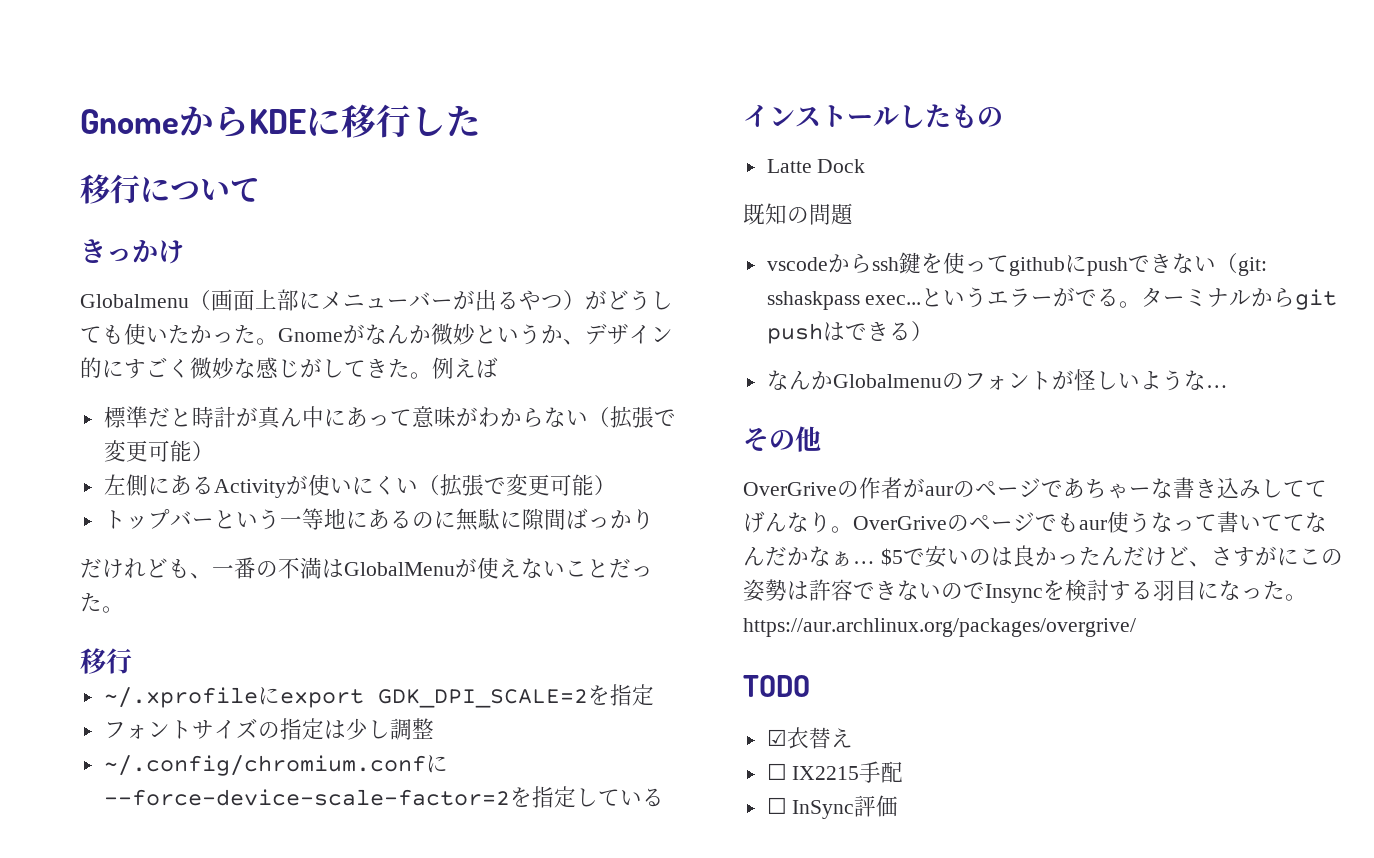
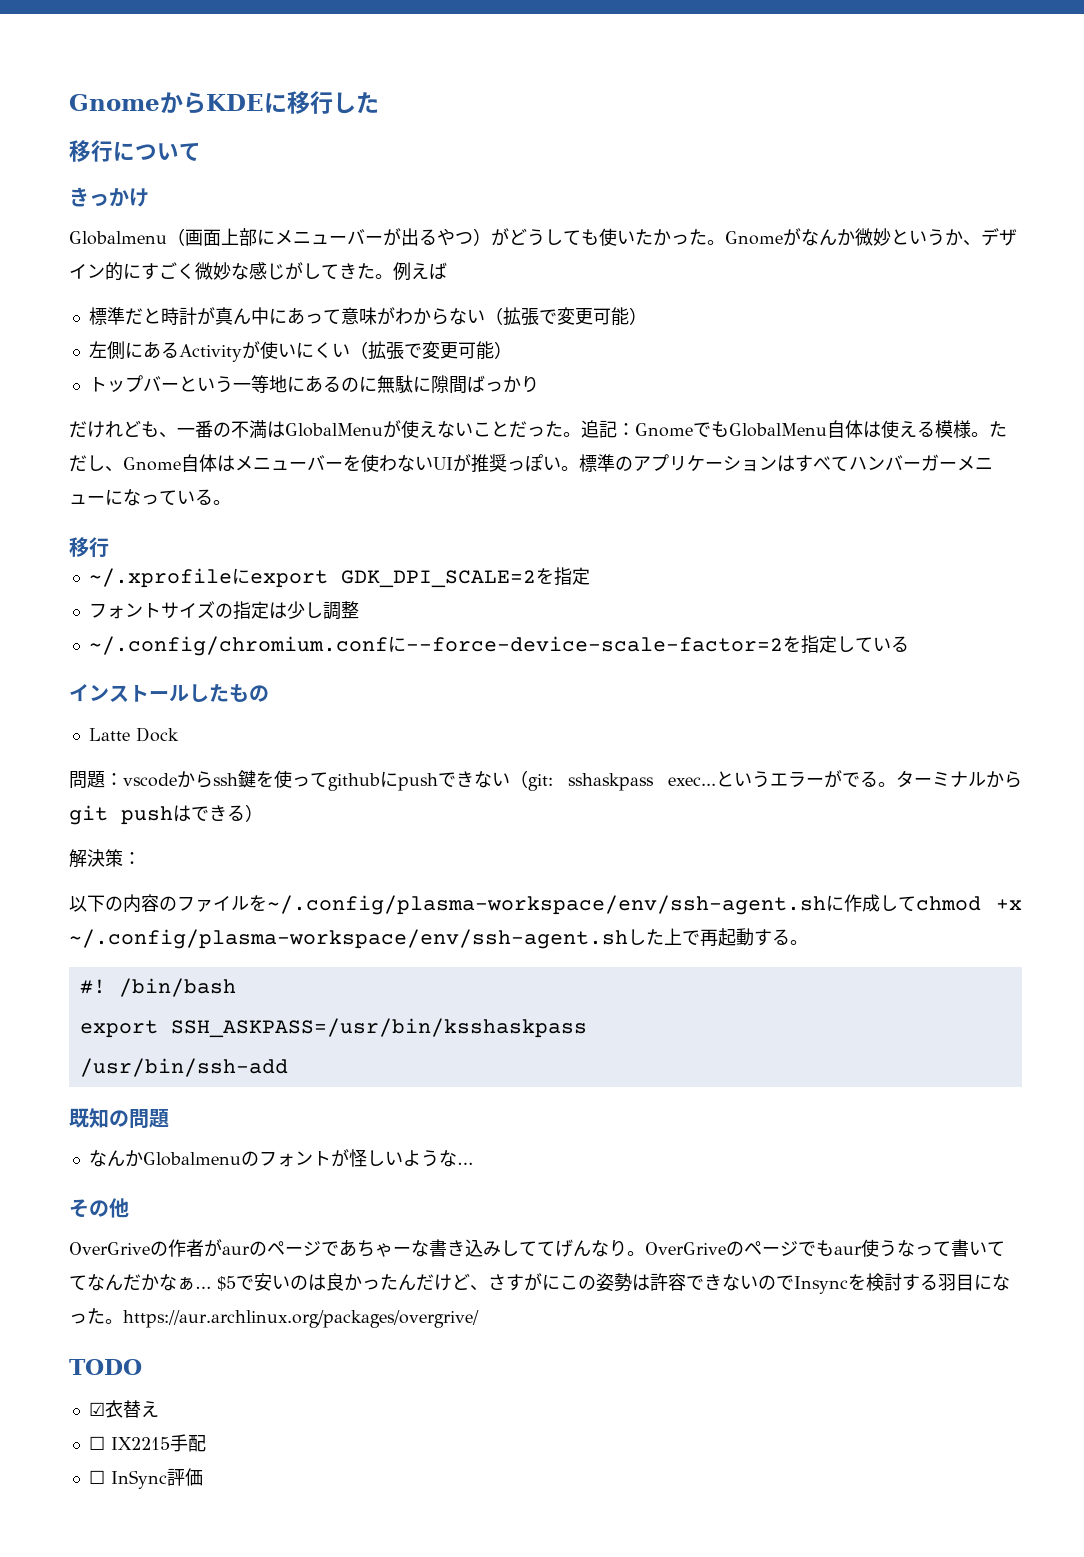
+ 追記：GnomeでもGlobalMenu自体は使える模様。ただし、Gnome自体はメニューバーを使わないUIが推奨っぽい。標準のアプリケーションはすべてハンバーガーメニューになっている。
- 既知の問題
- vscodeからssh鍵を使ってgithubにpushできない（git: sshaskpass exec...
+ 問題：vscodeからssh鍵を使ってgithubにpushできない（git: sshaskpass exec...
+ 解決策：
+ 以下の内容のファイルを~/.config/plasma-workspace/env/ssh-agent.shに作成してchmod +x ~/.config/plasma-workspace/env/ssh-agent.shした上で再起動する。
+ #! /bin/bash
+ export SSH_ASKPASS=/usr/bin/ksshaskpass
+ /usr/bin/ssh-add
+ 既知の問題

